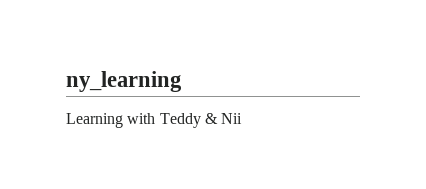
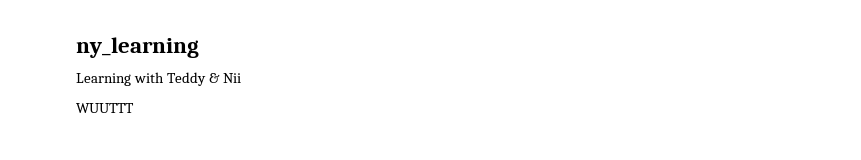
+ WUUTTT

